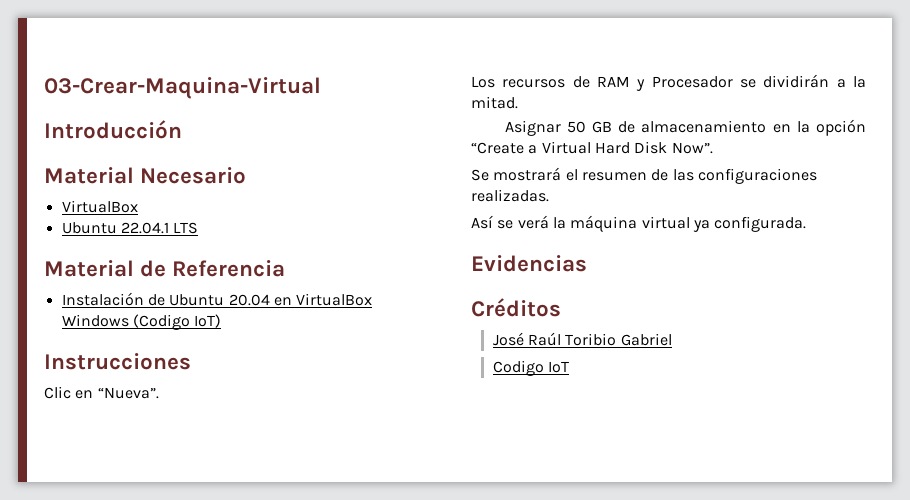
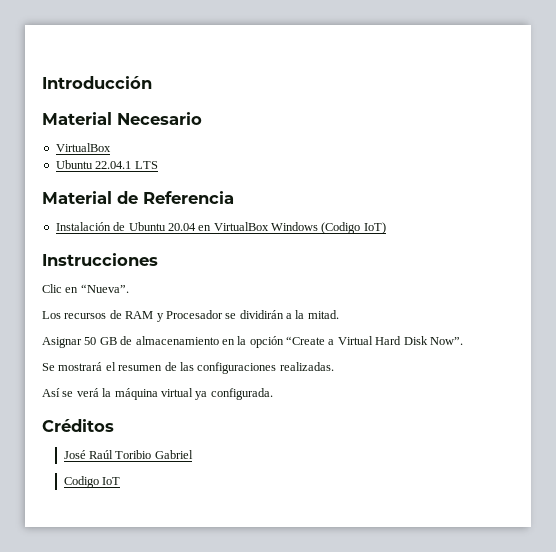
- 03-Crear-Maquina-Virtual
- Evidencias

